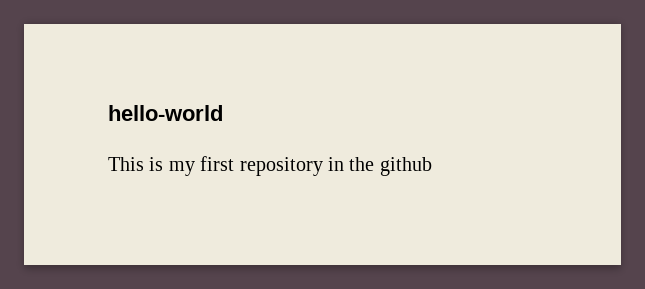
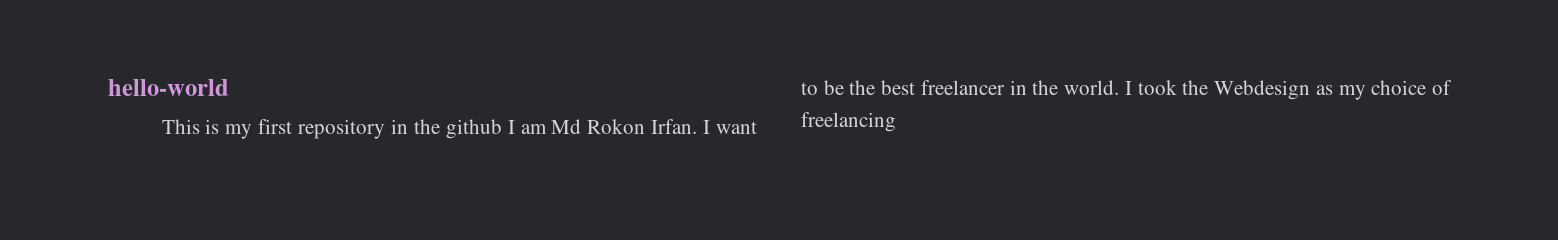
- This is my first repository in the github
+ This is my first repository in the github I am Md Rokon Irfan. I want to be the best freelancer in the world. I took the Webdesign as my choice of freelancing

